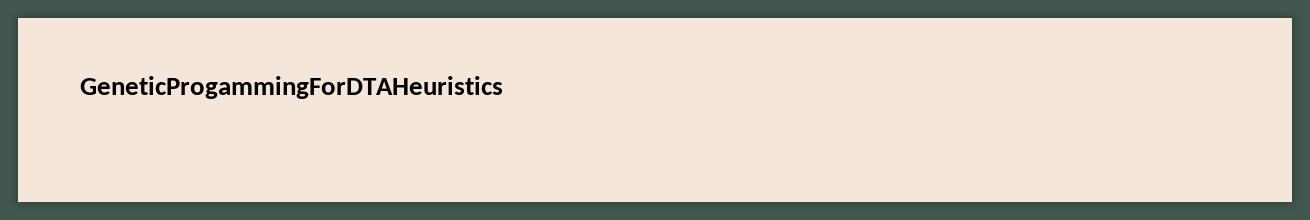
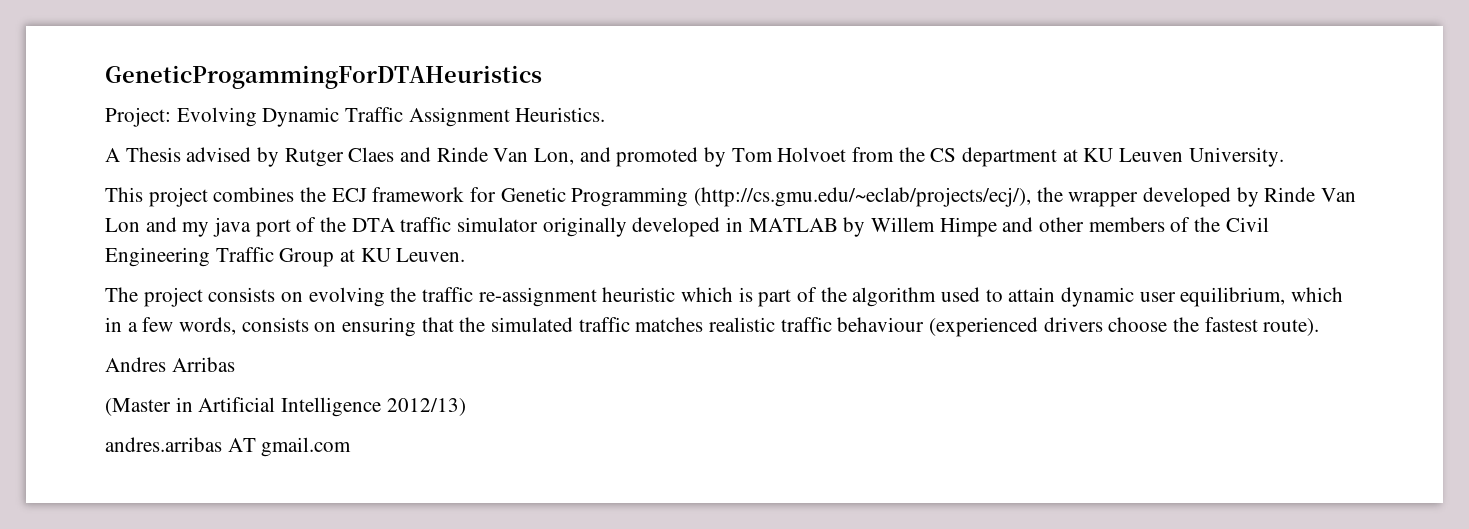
+ Project: Evolving Dynamic Traffic Assignment Heuristics.
+ A Thesis advised by Rutger Claes and Rinde Van Lon, and promoted by Tom Holvoet from the CS department at KU Leuven University.
+ This project combines the ECJ framework for Genetic Programming (http://cs.gmu.edu/~eclab/projects/ecj/), the wrapper developed by Rinde Van Lon and my java port of the DTA traffic simulator originally developed in MATLAB by Willem Himpe and other members of the Civil Engineering Traffic Group at KU Leuven.
+ The project consists on evolving the traffic re-assignment heuristic which is part of the algorithm used to attain dynamic user equilibrium, which in a few words, consists on ensuring that the simulated traffic matches realistic traffic behaviour (experienced drivers choose the fastest route).
+ Andres Arribas
+ (Master in Artificial Intelligence 2012/13)
+ andres.arribas AT gmail.com

